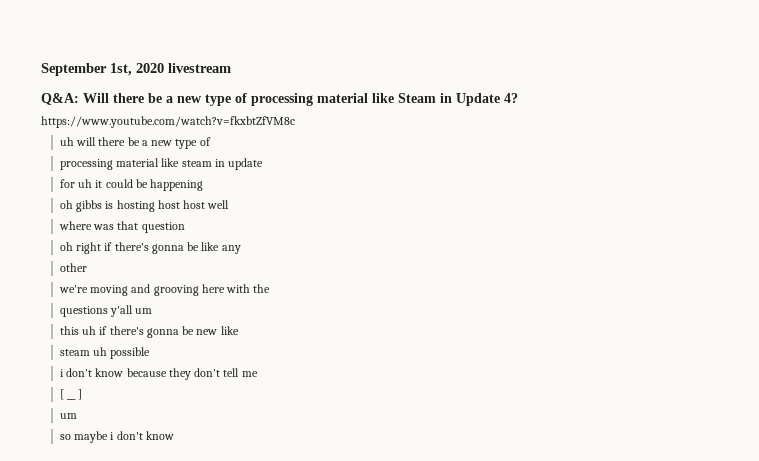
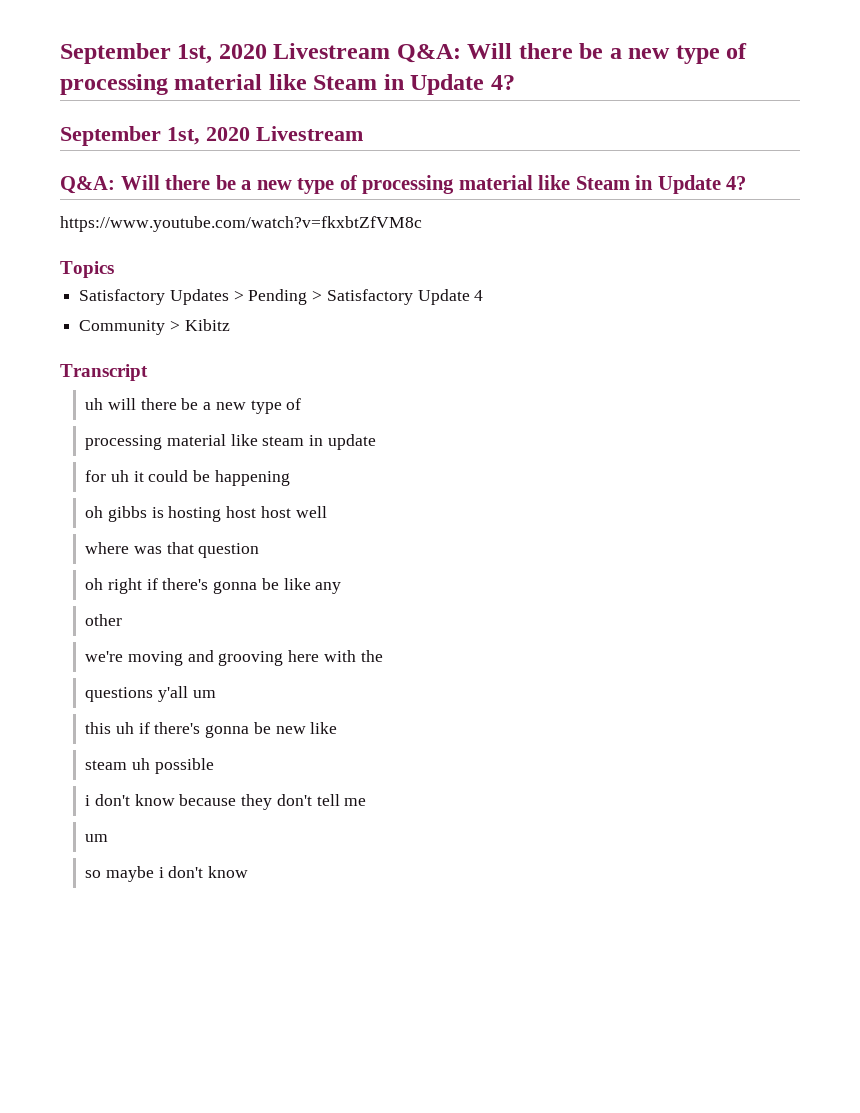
- September 1st, 2020 livestream
+ September 1st, 2020 Livestream Q&A: Will there be a new type of processing material like Steam in Update 4?
+ September 1st, 2020 Livestream
+ Topics
+ Satisfactory Updates > Pending > Satisfactory Update 4
+ Community > Kibitz
+ Transcript
- [ __ ]

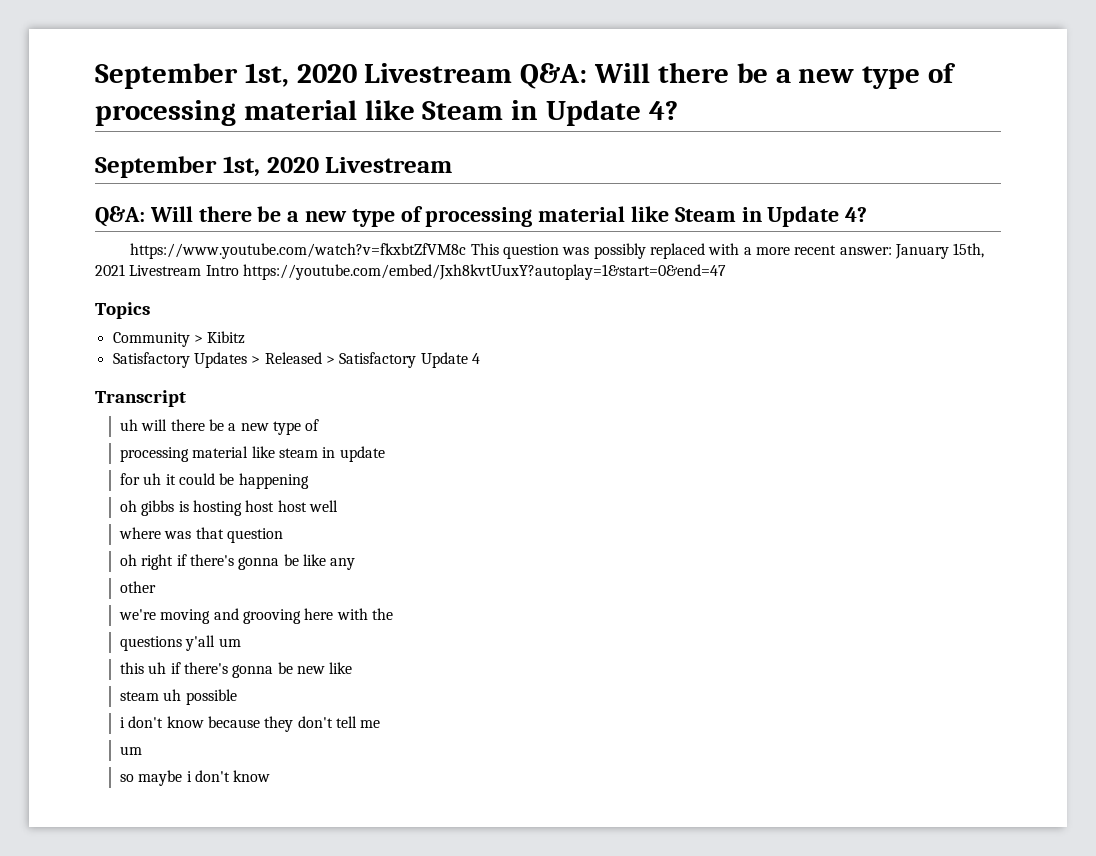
- https://www.youtube.com/watch?v=fkxbtZfVM8c
+ https://www.youtube.com/watch?v=fkxbtZfVM8c This question was possibly replaced with a more recent answer: January 15th, 2021 Livestream Intro https://youtube.com/embed/Jxh8kvtUuxY?autoplay=1&start=0&end=47
  Topics
+ Community > Kibitz
- Satisfactory Updates > Pending > Satisfactory Update 4
+ Satisfactory Updates > Released > Satisfactory Update 4
- Community > Kibitz

